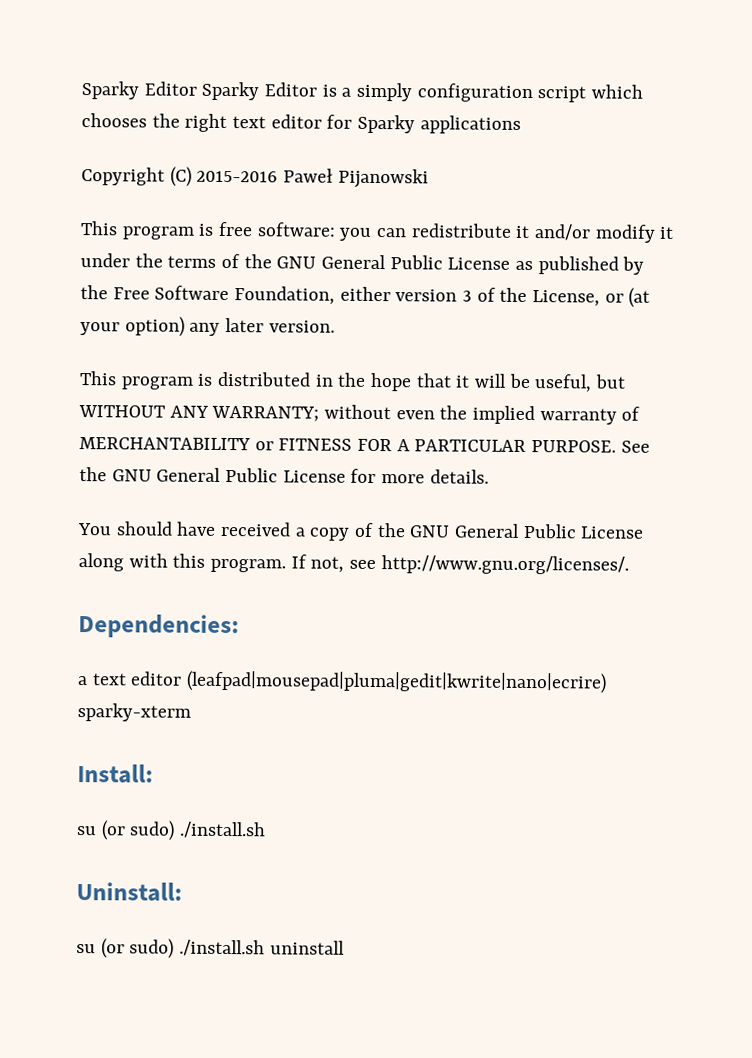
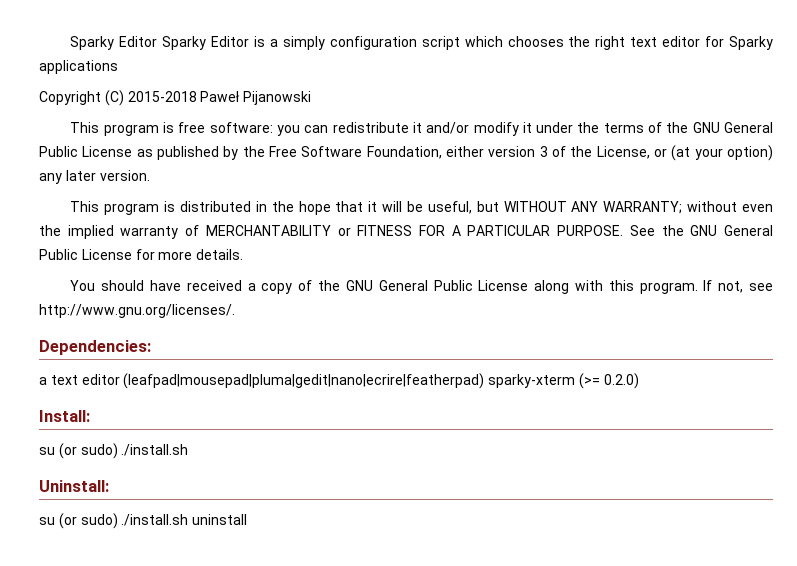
- Copyright (C) 2015-2016 Paweł Pijanowski
+ Copyright (C) 2015-2018 Paweł Pijanowski
- a text editor (leafpad|mousepad|pluma|gedit|kwrite|nano|ecrire) sparky-xterm
+ a text editor (leafpad|mousepad|pluma|gedit|nano|ecrire|featherpad) sparky-xterm (>= 0.2.0)

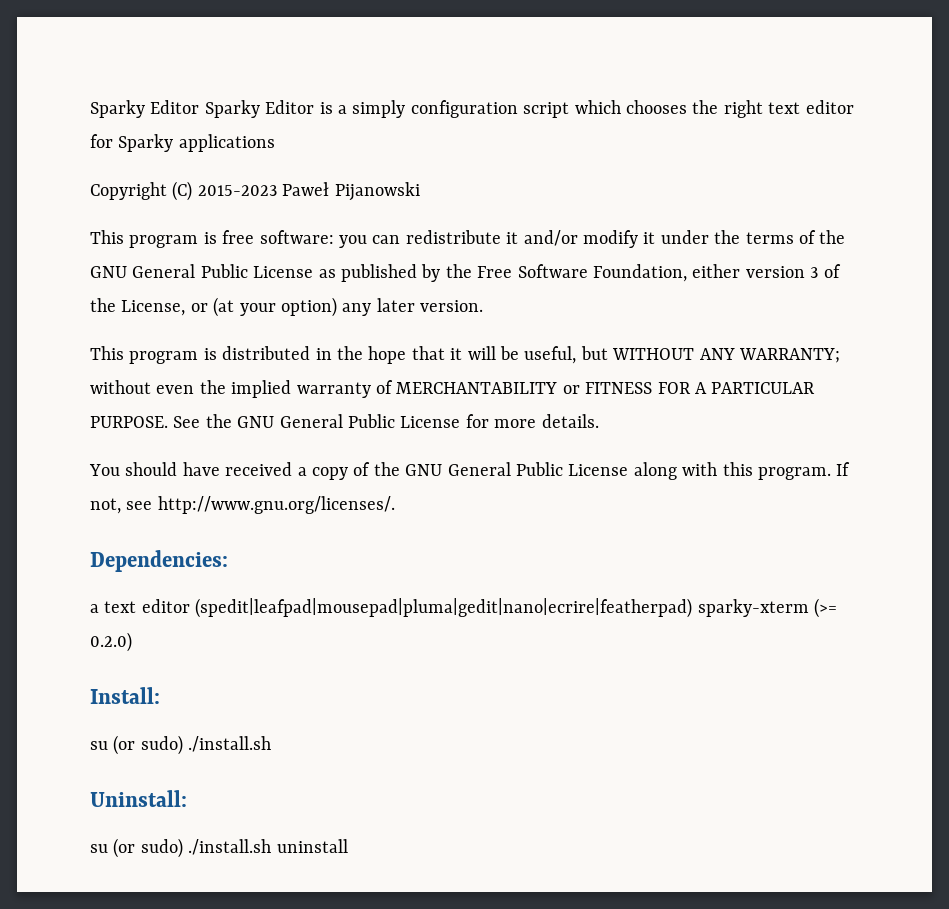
- Copyright (C) 2015-2018 Paweł Pijanowski
+ Copyright (C) 2015-2023 Paweł Pijanowski
- a text editor (leafpad|mousepad|pluma|gedit|nano|ecrire|featherpad) sparky-xterm (>= 0.2.0)
+ a text editor (spedit|leafpad|mousepad|pluma|gedit|nano|ecrire|featherpad) sparky-xterm (>= 0.2.0)

